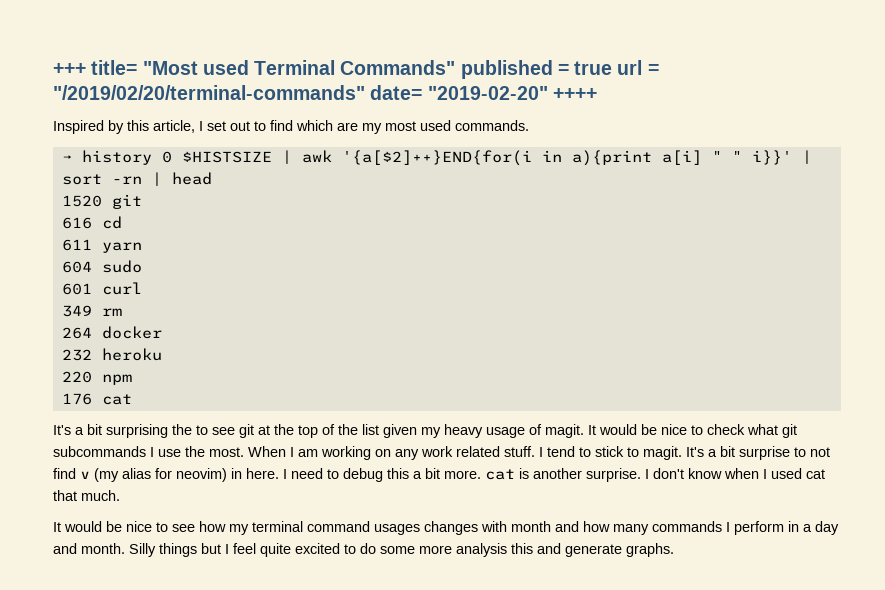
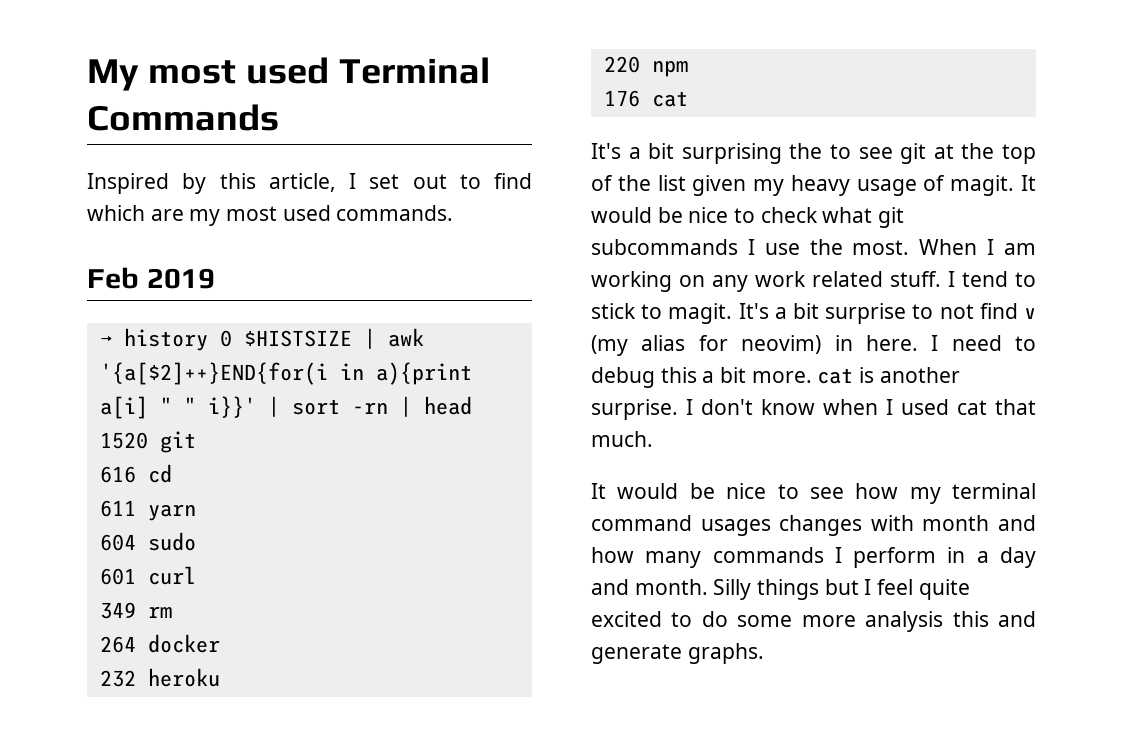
- +++ title= "Most used Terminal Commands" published = true url = "/2019/02/20/terminal-commands" date= "2019-02-20" ++++
+ My most used Terminal Commands
+ Feb 2019

